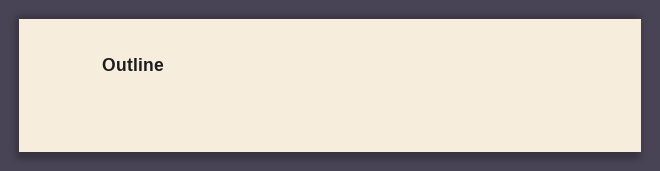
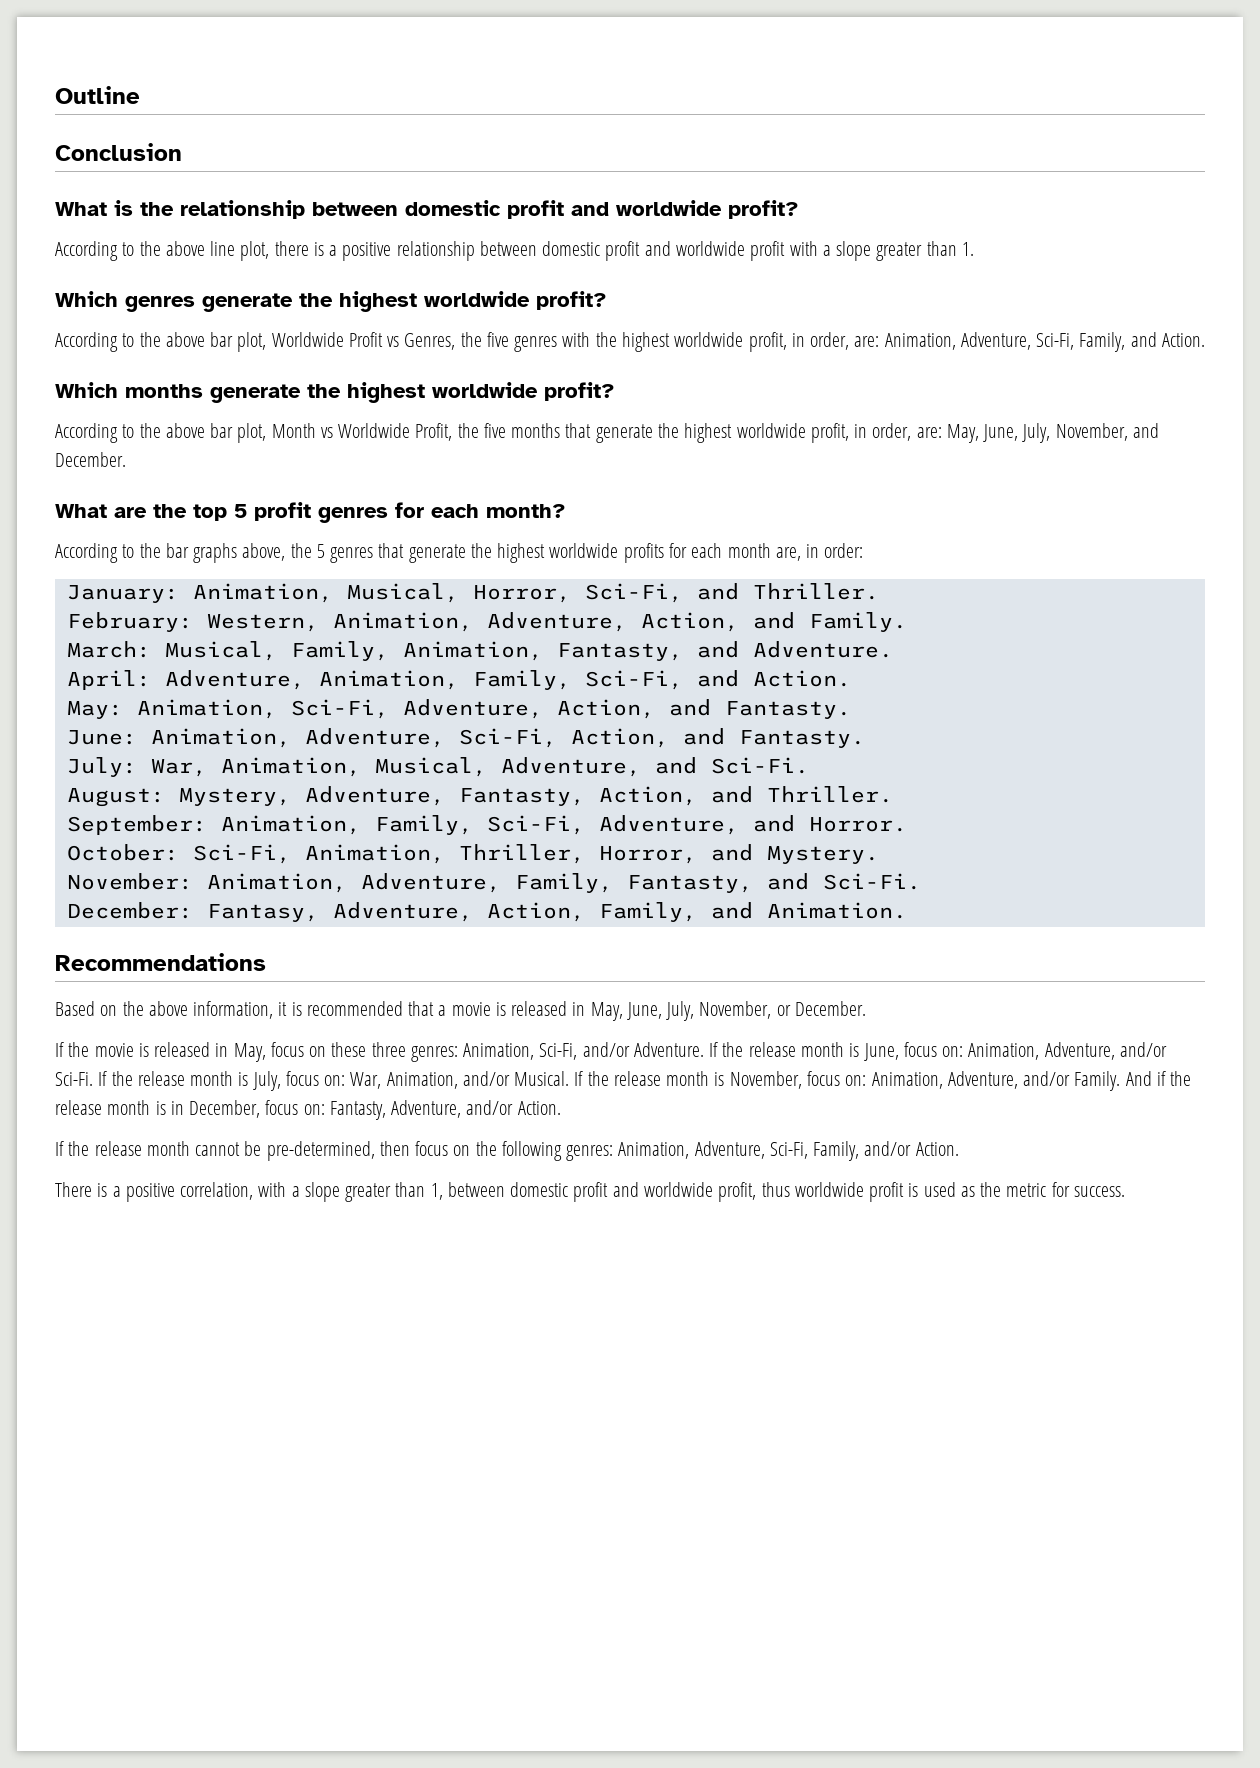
+ Conclusion
+ What is the relationship between domestic profit and worldwide profit?
+ According to the above line plot, there is a positive relationship between domestic profit and worldwide profit with a slope greater than 1.
+ Which genres generate the highest worldwide profit?
+ According to the above bar plot, Worldwide Profit vs Genres, the five genres with the highest worldwide profit, in order, are: Animation, Adventure, Sci-Fi, Family, and Action.
+ Which months generate the highest worldwide profit?
+ According to the above bar plot, Month vs Worldwide Profit, the five months that generate the highest worldwide profit, in order, are: May, June, July, November, and December.
+ What are the top 5 profit genres for each month?
+ According to the bar graphs above, the 5 genres that generate the highest worldwide profits for each month are, in order:
+ January: Animation, Musical, Horror, Sci-Fi, and Thriller.
+ February: Western, Animation, Adventure, Action, and Family.
+ March: Musical, Family, Animation, Fantasty, and Adventure.
+ April: Adventure, Animation, Family, Sci-Fi, and Action.
+ May: Animation, Sci-Fi, Adventure, Action, and Fantasty.
+ June: Animation, Adventure, Sci-Fi, Action, and Fantasty.
+ July: War, Animation, Musical, Adventure, and Sci-Fi.
+ August: Mystery, Adventure, Fantasty, Action, and Thriller.
+ September: Animation, Family, Sci-Fi, Adventure, and Horror.
+ October: Sci-Fi, Animation, Thriller, Horror, and Mystery.
+ November: Animation, Adventure, Family, Fantasty, and Sci-Fi.
+ December: Fantasy, Adventure, Action, Family, and Animation.
+ Recommendations
+ Based on the above information, it is recommended that a movie is released in May, June, July, November, or December.
+ If the movie is released in May, focus on these three genres: Animation, Sci-Fi, and/or Adventure. If the release month is June, focus on: Animation, Adventure, and/or Sci-Fi. If the release month is July, focus on: War, Animation, and/or Musical. If the release month is November, focus on: Animation, Adventure, and/or Family. And if the release month is in December, focus on: Fantasty, Adventure, and/or Action.
+ If the release month cannot be pre-determined, then focus on the following genres: Animation, Adventure, Sci-Fi, Family, and/or Action.
+ There is a positive correlation, with a slope greater than 1, between domestic profit and worldwide profit, thus worldwide profit is used as the metric for success.

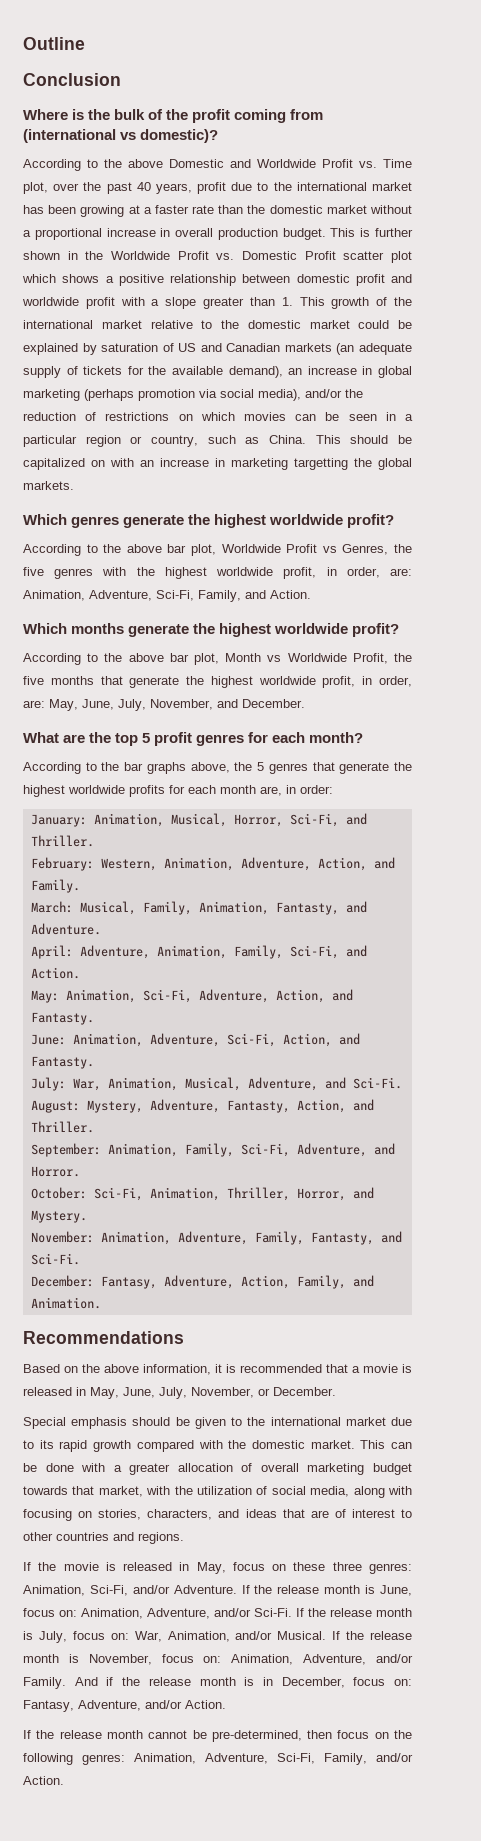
- What is the relationship between domestic profit and worldwide profit?
- According to the above line plot, there is a positive relationship between domestic profit and worldwide profit with a slope greater than 1.
+ Where is the bulk of the profit coming from (international vs domestic)?
+ According to the above Domestic and Worldwide Profit vs. Time plot, over the past 40 years, profit due to the international market has been growing at a faster rate than the domestic market without a proportional increase in overall production budget. This is further shown in the Worldwide Profit vs. Domestic Profit scatter plot which shows a positive relationship between domestic profit and worldwide profit with a slope greater than 1. This growth of the international market relative to the domestic market could be explained by saturation of US and Canadian markets (an adequate supply of tickets for the available demand), an increase in global marketing (perhaps promotion via social media), and/or the reduction of restrictions on which movies can be seen in a particular region or country, such as China. This should be capitalized on with an increase in marketing targetting the global markets.
+ Special emphasis should be given to the international market due to its rapid growth compared with the domestic market. This can be done with a greater allocation of overall marketing budget towards that market, with the utilization of social media, along with focusing on stories, characters, and ideas that are of interest to other countries and regions.
- And if the release month is in December, focus on: Fantasty, Adventure, and/or Action.
+ And if the release month is in December, focus on: Fantasy, Adventure, and/or Action.
- There is a positive correlation, with a slope greater than 1, between domestic profit and worldwide profit, thus worldwide profit is used as the metric for success.

